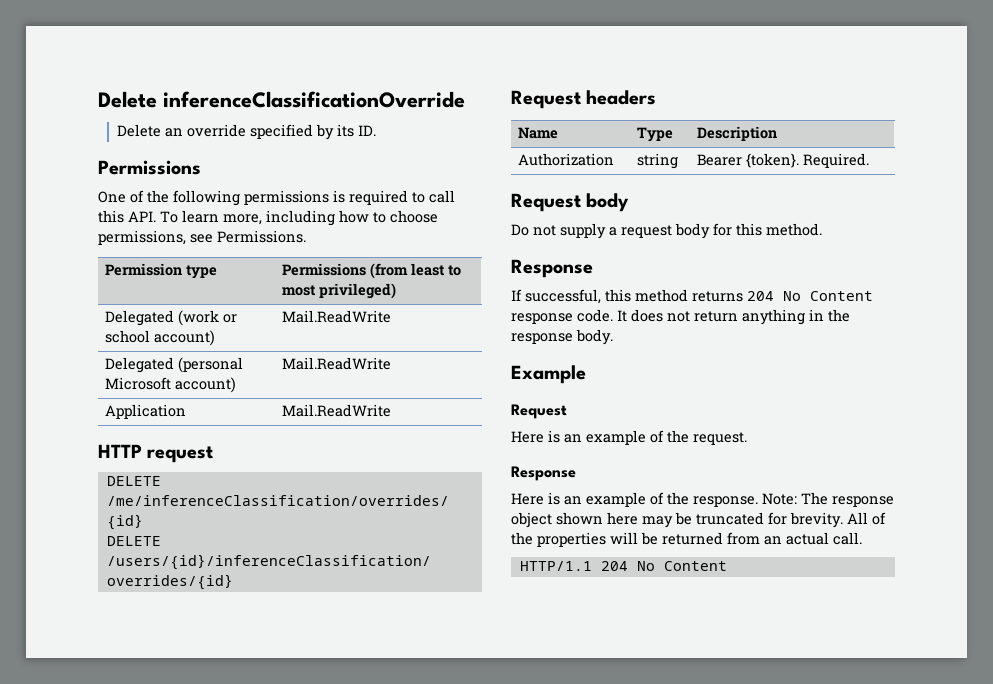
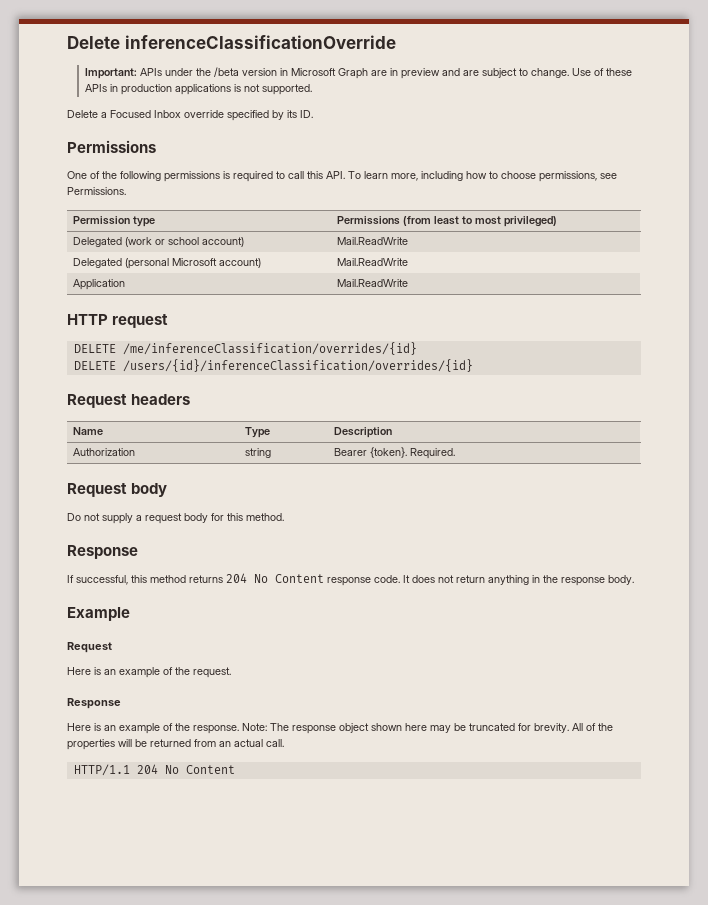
- Delete an override specified by its ID.
+ Important: APIs under the /beta version in Microsoft Graph are in preview and are subject to change. Use of these APIs in production applications is not supported.
+ Delete a Focused Inbox override specified by its ID.

